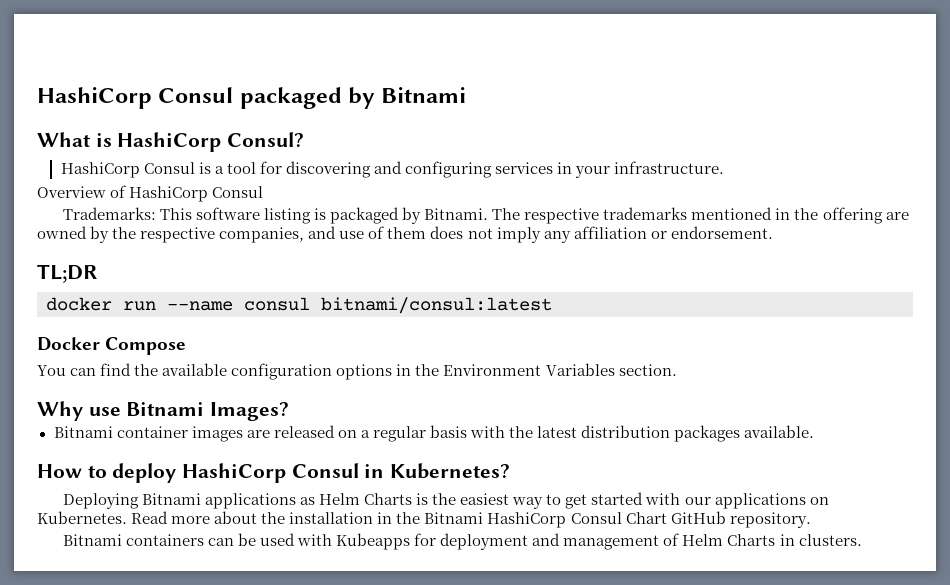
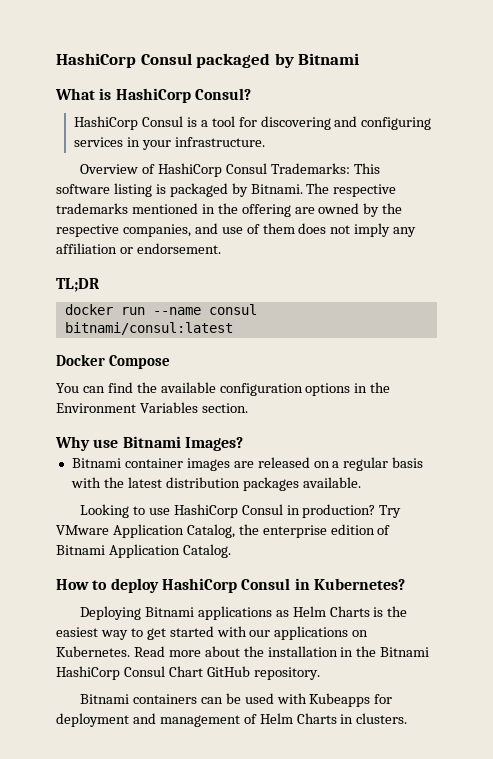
- Overview of HashiCorp Consul
- Trademarks: This software listing is packaged by Bitnami.
+ Overview of HashiCorp Consul Trademarks: This software listing is packaged by Bitnami.
+ Looking to use HashiCorp Consul in production? Try VMware Application Catalog, the enterprise edition of Bitnami Application Catalog.

